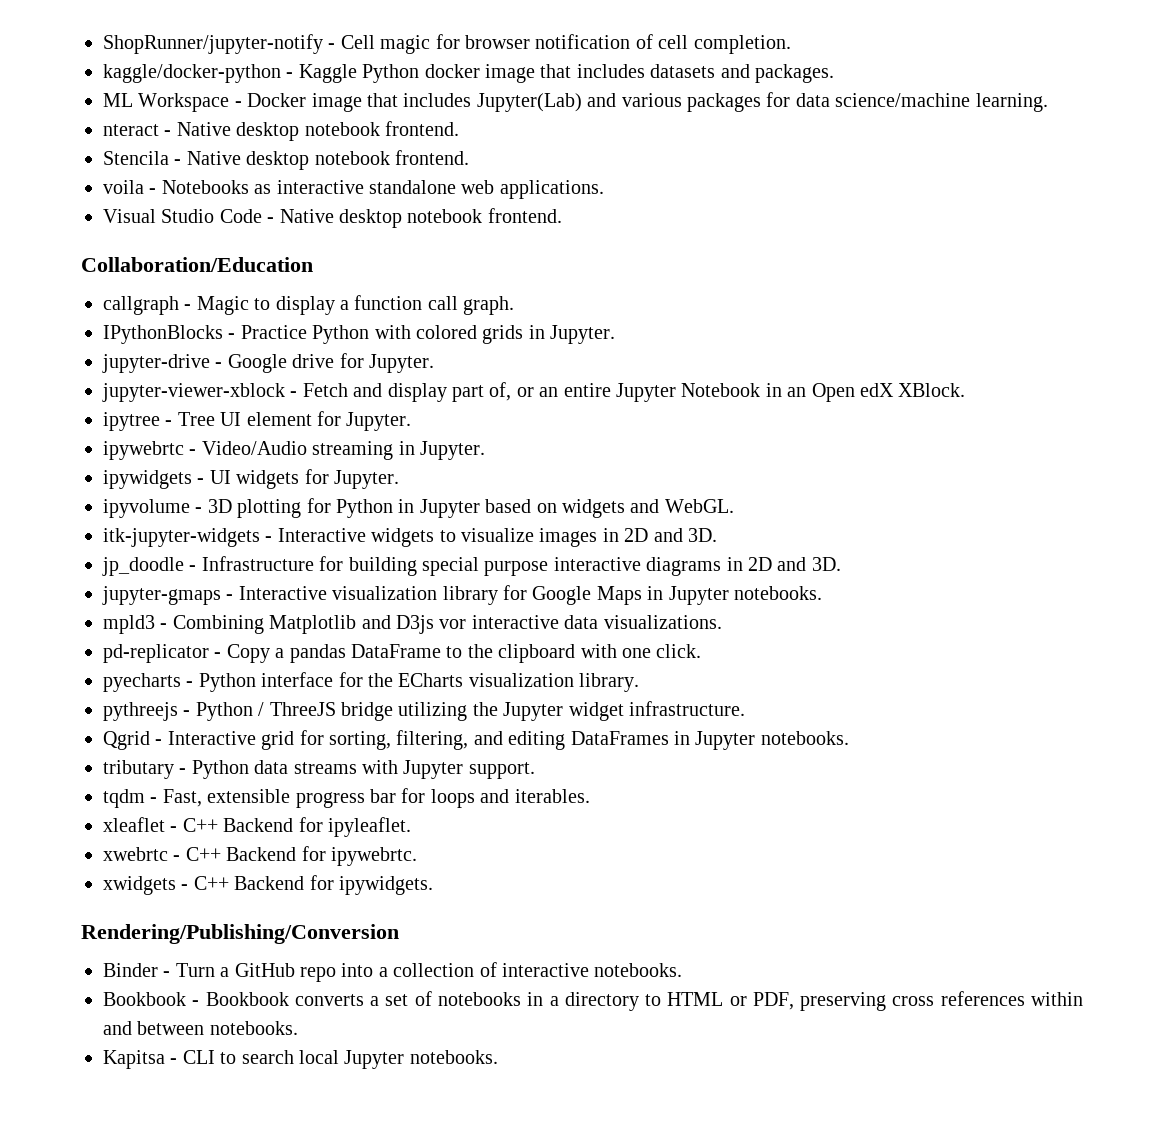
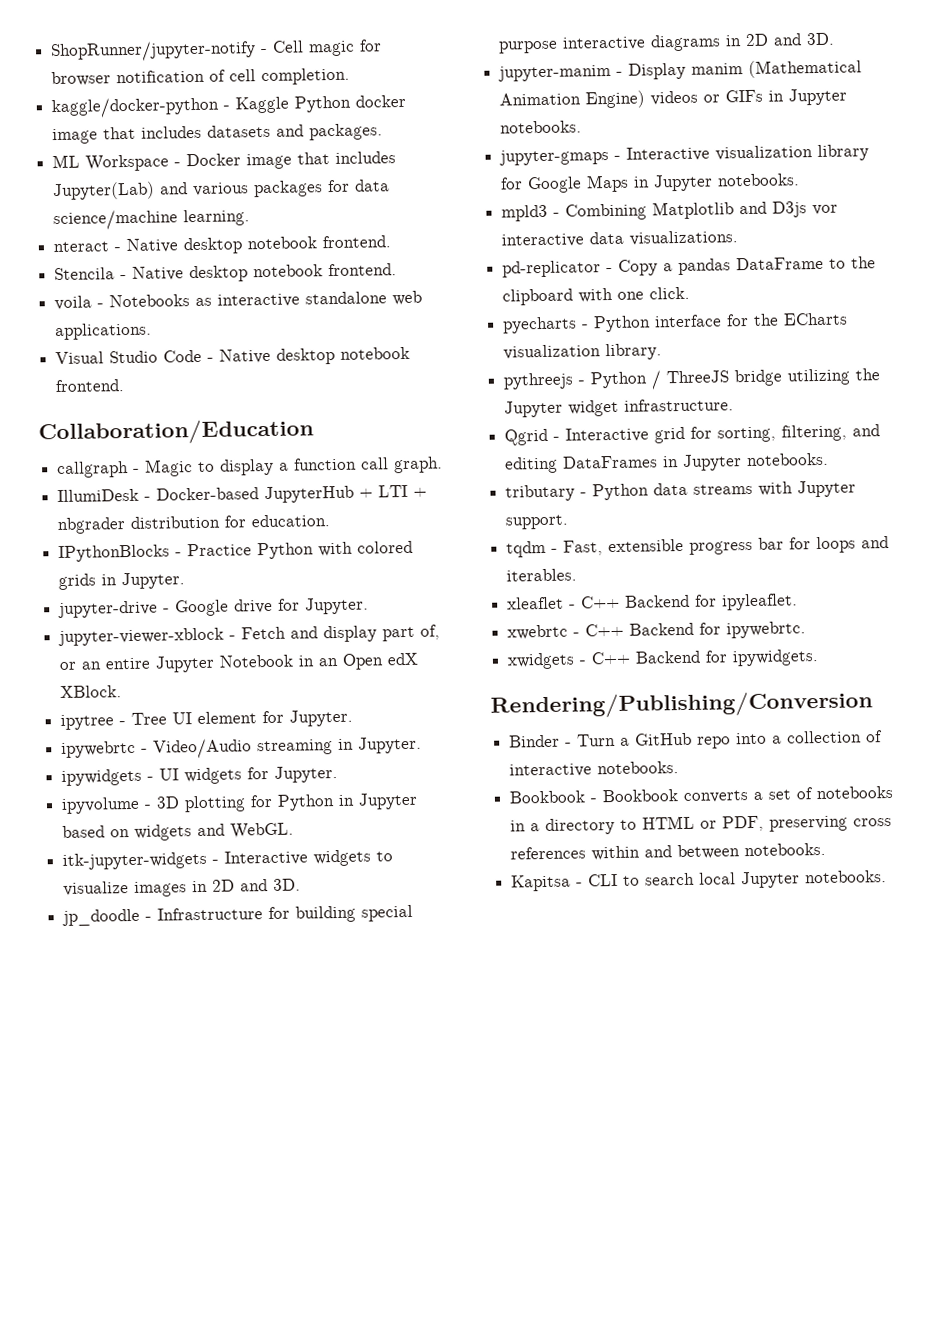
+ IllumiDesk - Docker-based JupyterHub + LTI + nbgrader distribution for education.
+ jupyter-manim - Display manim (Mathematical Animation Engine) videos or GIFs in Jupyter notebooks.

